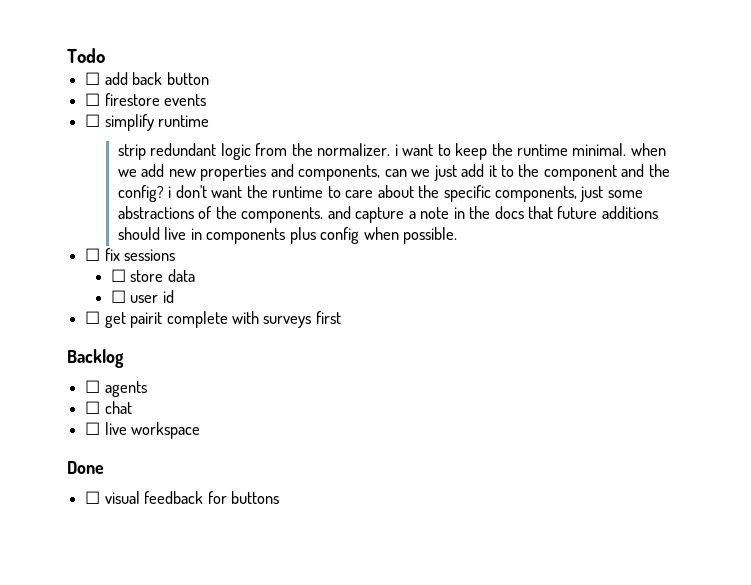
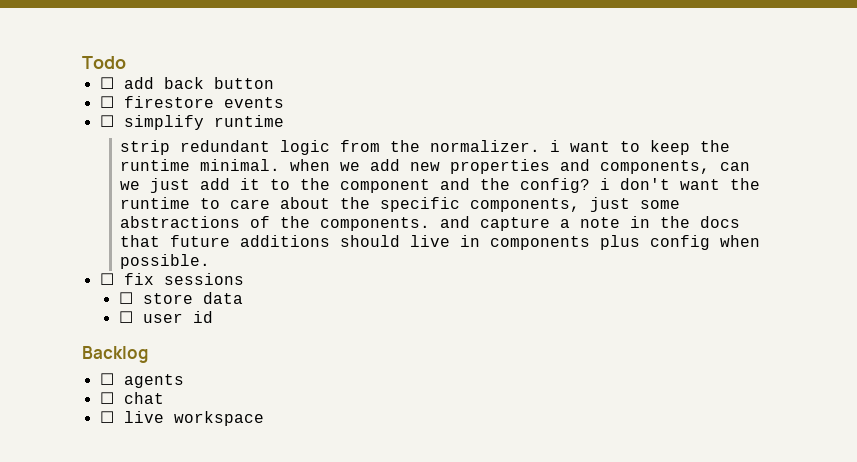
- ☐ get pairit complete with surveys first
- Done
- ☐ visual feedback for buttons

